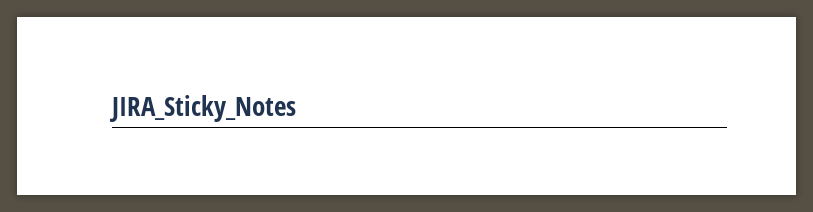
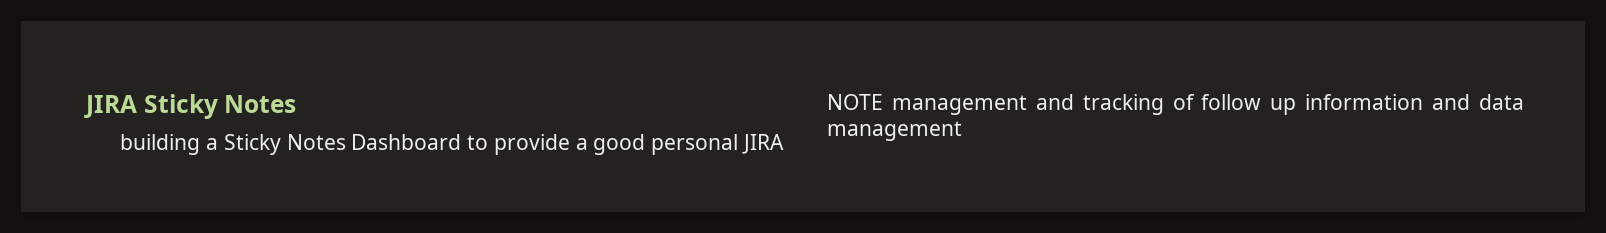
- JIRA_Sticky_Notes
+ JIRA Sticky Notes
+ building a Sticky Notes Dashboard to provide a good personal JIRA NOTE management and tracking of follow up information and data management

